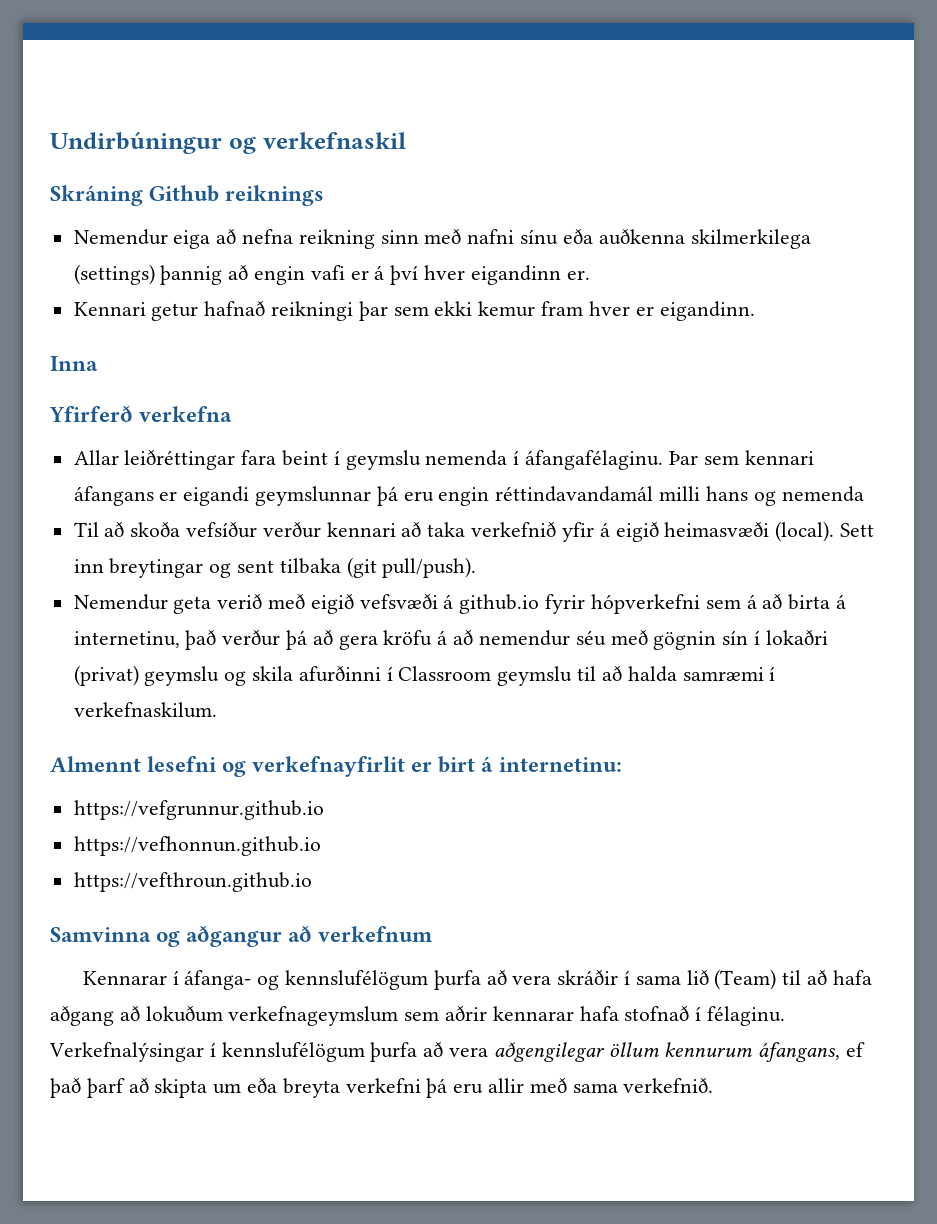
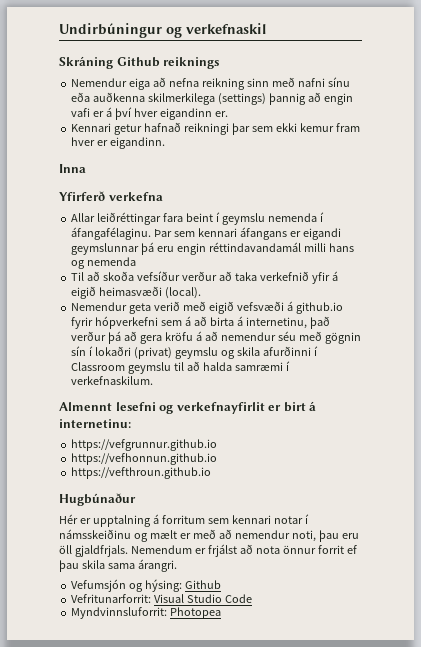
- Til að skoða vefsíður verður kennari að taka verkefnið yfir á eigið heimasvæði (local). Sett inn breytingar og sent tilbaka (git pull/push).
+ Til að skoða vefsíður verður að taka verkefnið yfir á eigið heimasvæði (local).
- Samvinna og aðgangur að verkefnum
- Kennarar í áfanga- og kennslufélögum þurfa að vera skráðir í sama lið (Team) til að hafa aðgang að lokuðum verkefnageymslum sem aðrir kennarar hafa stofnað í félaginu. Verkefnalýsingar í kennslufélögum þurfa að vera aðgengilegar öllum kennurum áfangans, ef það þarf að skipta um eða breyta verkefni þá eru allir með sama verkefnið.
+ Hugbúnaður
+ Hér er upptalning á forritum sem kennari notar í námsskeiðinu og mælt er með að nemendur noti, þau eru öll gjaldfrjals. Nemendum er frjálst að nota önnur forrit ef þau skila sama árangri.
+ Vefumsjón og hýsing: Github
+ Vefritunarforrit: Visual Studio Code
+ Myndvinnsluforrit: Photopea

